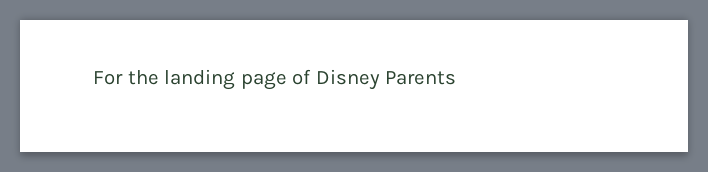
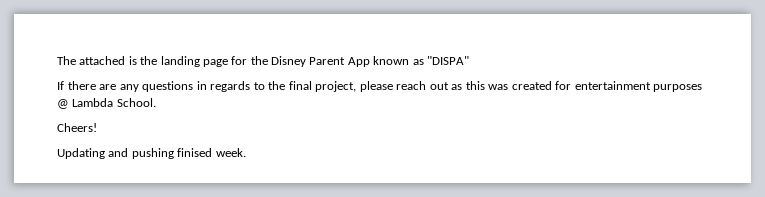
- For the landing page of Disney Parents
+ The attached is the landing page for the Disney Parent App known as "DISPA"
+ If there are any questions in regards to the final project, please reach out as this was created for entertainment purposes @ Lambda School.
+ Cheers!
+ Updating and pushing finised week.

